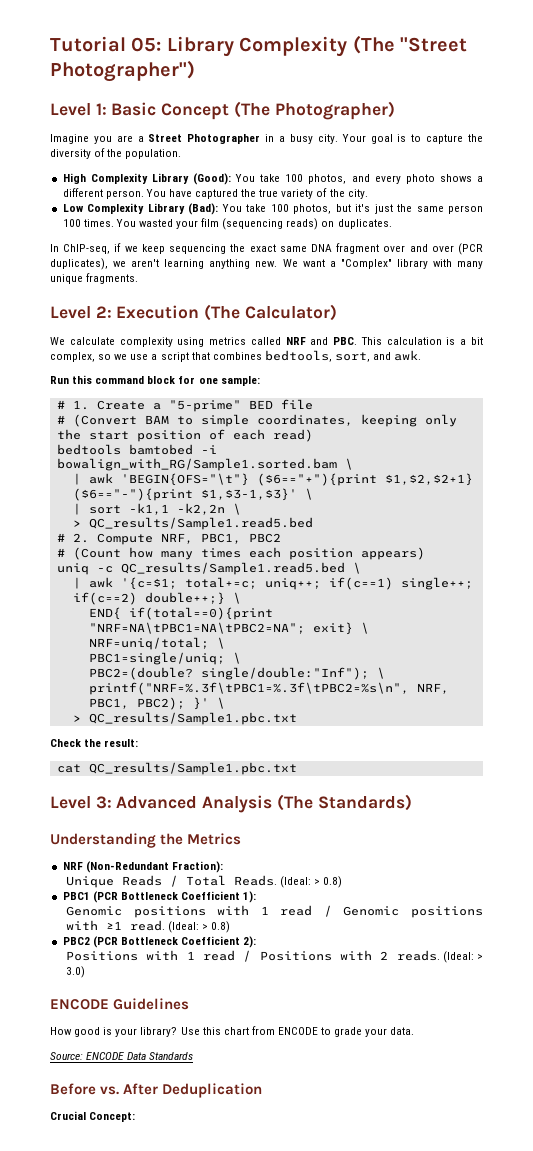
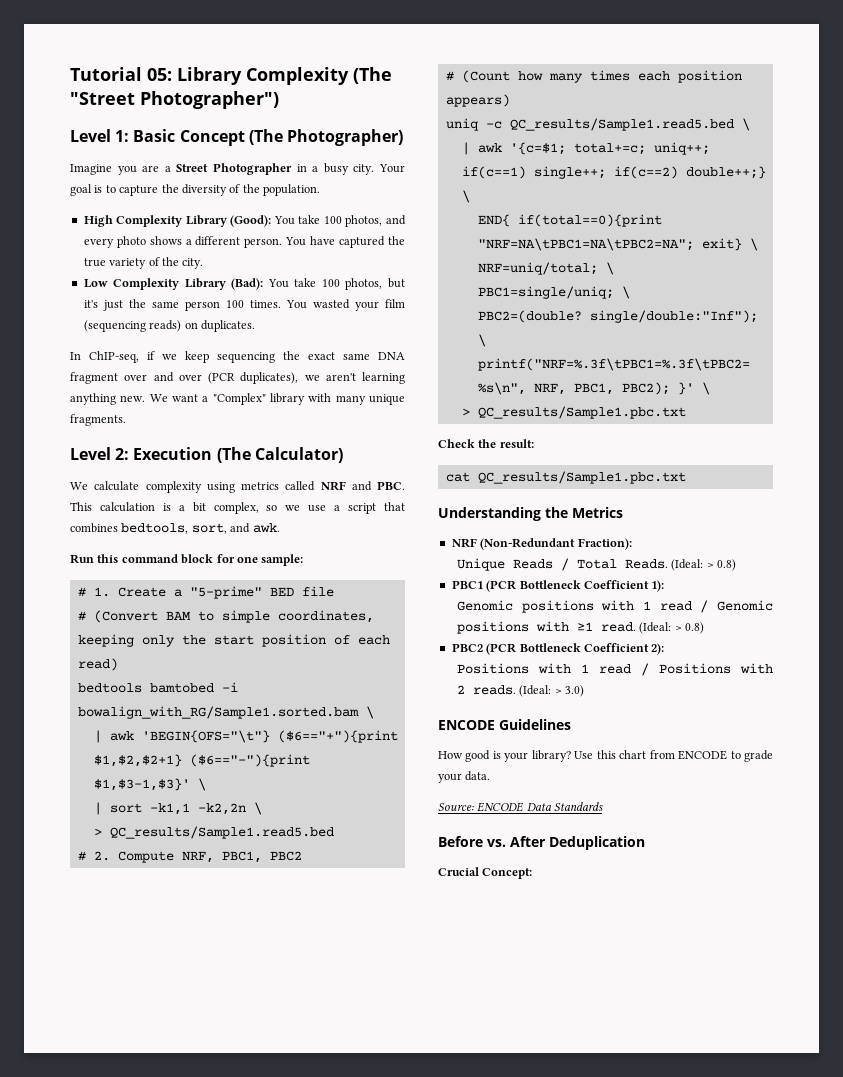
- Level 3: Advanced Analysis (The Standards)

